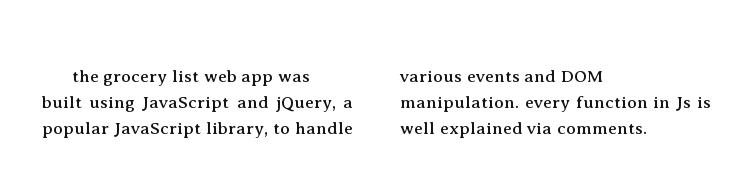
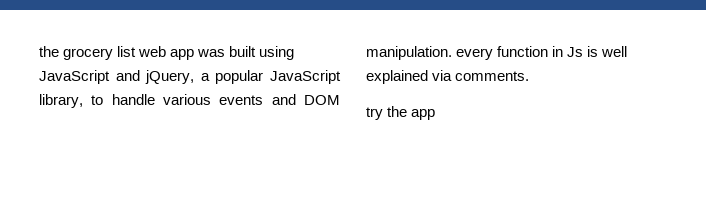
+ try the app

